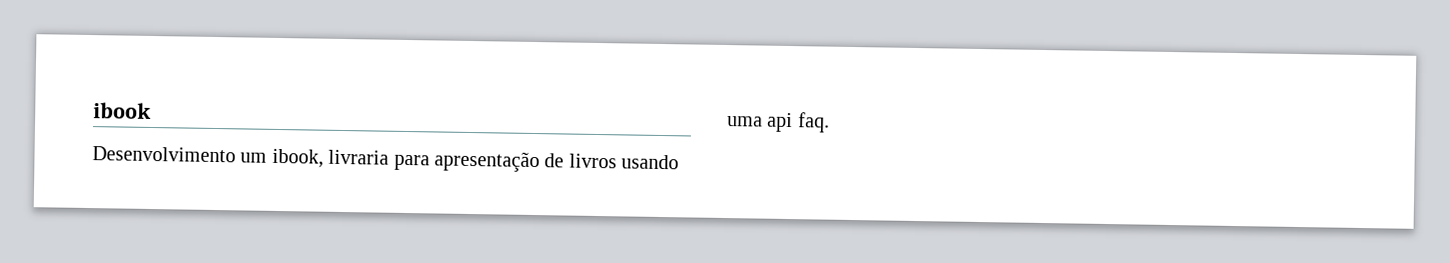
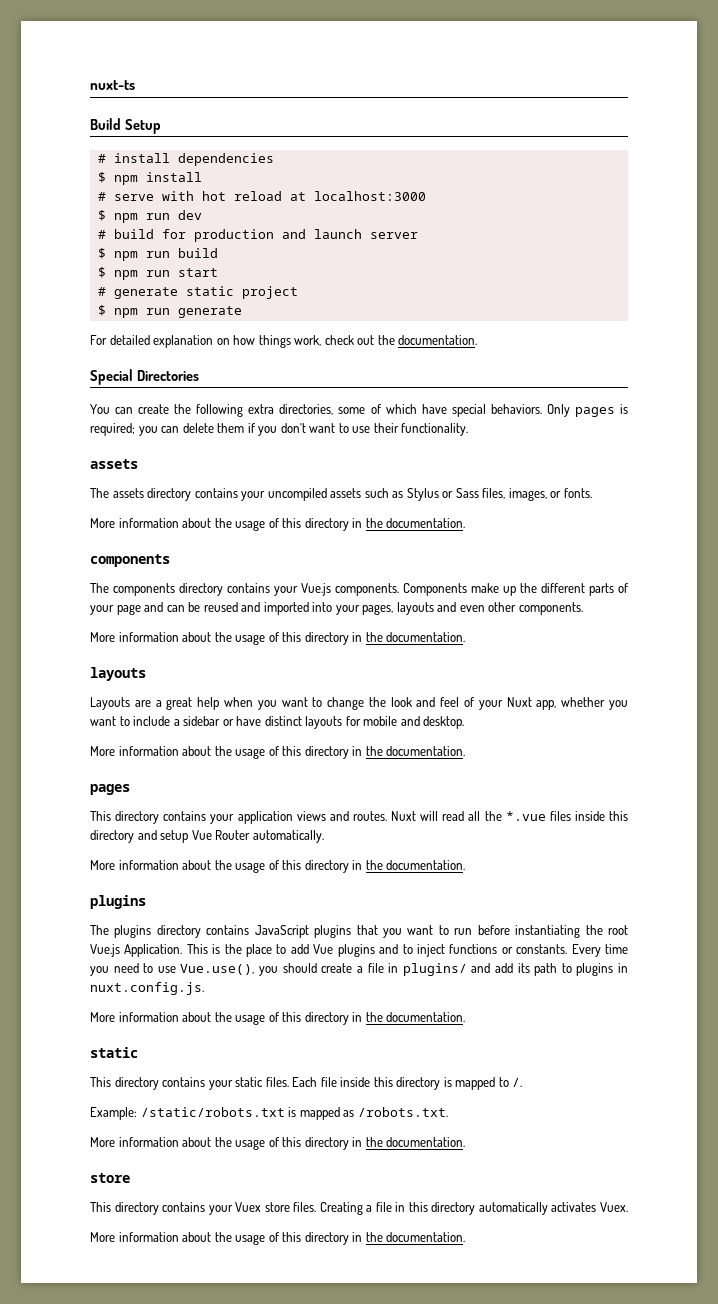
- ibook
- Desenvolvimento um ibook, livraria para apresentação de livros usando uma api faq.
+ nuxt-ts
+ Build Setup
+ # install dependencies
+ $ npm install
+ # serve with hot reload at localhost:3000
+ $ npm run dev
+ # build for production and launch server
+ $ npm run build
+ $ npm run start
+ # generate static project
+ $ npm run generate
+ For detailed explanation on how things work, check out the documentation.
+ Special Directories
+ You can create the following extra directories, some of which have special behaviors. Only pages is required; you can delete them if you don't want to use their functionality.
+ assets
+ The assets directory contains your uncompiled assets such as Stylus or Sass files, images, or fonts.
+ More information about the usage of this directory in the documentation.
+ components
+ The components directory contains your Vue.js components. Components make up the different parts of your page and can be reused and imported into your pages, layouts and even other components.
+ More information about the usage of this directory in the documentation.
+ layouts
+ Layouts are a great help when you want to change the look and feel of your Nuxt app, whether you want to include a sidebar or have distinct layouts for mobile and desktop.
+ More information about the usage of this directory in the documentation.
+ pages
+ This directory contains your application views and routes. Nuxt will read all the *.vue files inside this directory and setup Vue Router automatically.
+ More information about the usage of this directory in the documentation.
+ plugins
+ The plugins directory contains JavaScript plugins that you want to run before instantiating the root Vue.js Application. This is the place to add Vue plugins and to inject functions or constants. Every time you need to use Vue.use(), you should create a file in plugins/ and add its path to plugins in nuxt.config.js.
+ More information about the usage of this directory in the documentation.
+ static
+ This directory contains your static files. Each file inside this directory is mapped to /.
+ Example: /static/robots.txt is mapped as /robots.txt.
+ More information about the usage of this directory in the documentation.
+ store
+ This directory contains your Vuex store files. Creating a file in this directory automatically activates Vuex.
+ More information about the usage of this directory in the documentation.

